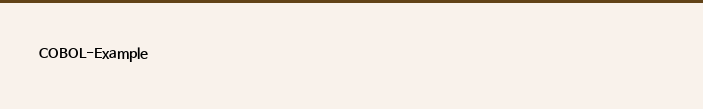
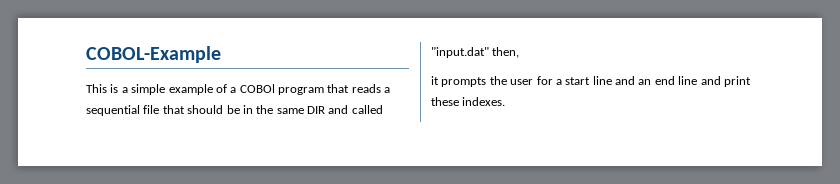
+ This is a simple example of a COBOl program that reads a sequential file that should be in the same DIR and called "input.dat" then,
+ it prompts the user for a start line and an end line and print these indexes.

